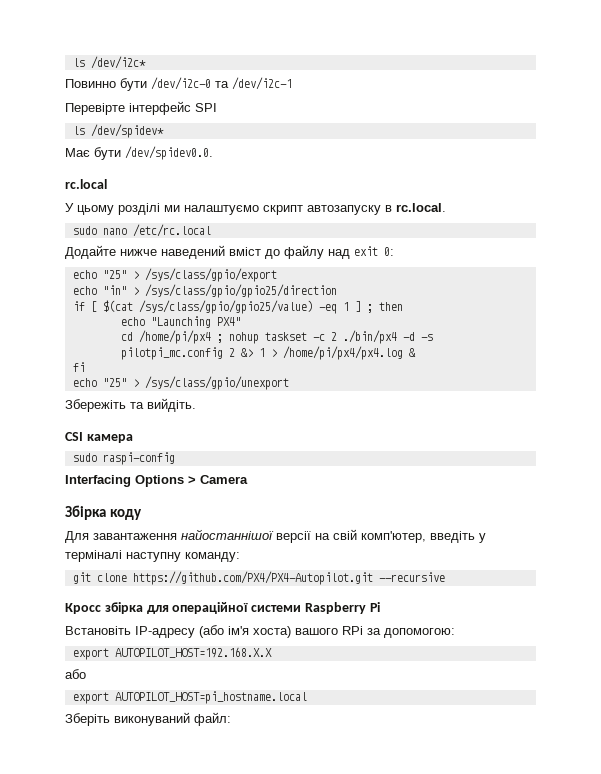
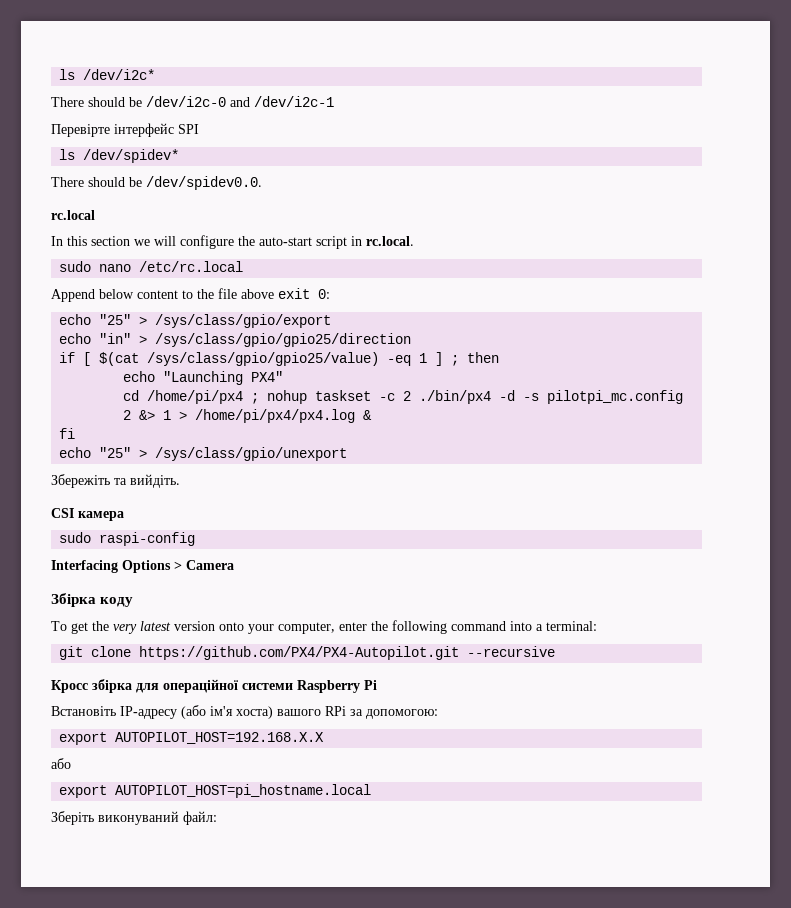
- Повинно бути /dev/i2c-0 та /dev/i2c-1
+ There should be /dev/i2c-0 and /dev/i2c-1
- Має бути /dev/spidev0.0.
+ There should be /dev/spidev0.0.
- У цьому розділі ми налаштуємо скрипт автозапуску в rc.local.
+ In this section we will configure the auto-start script in rc.local.
  sudo nano /etc/rc.local
- Додайте нижче наведений вміст до файлу над exit 0:
+ Append below content to the file above exit 0:
- Для завантаження найостаннішої версії на свій комп'ютер, введіть у терміналі наступну команду:
+ To get the very latest version onto your computer, enter the following command into a terminal:

